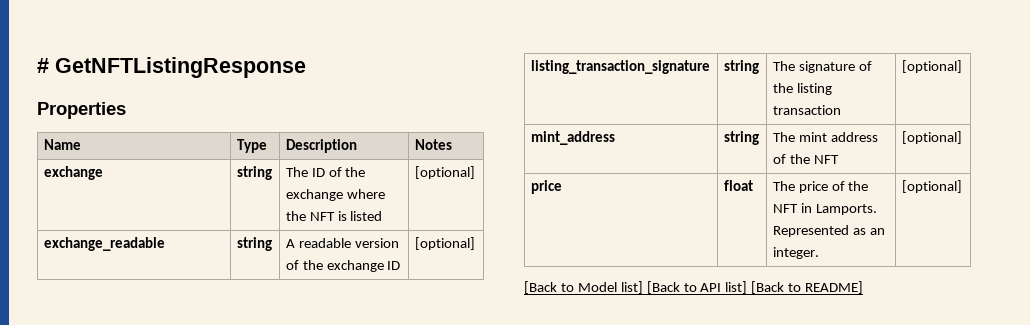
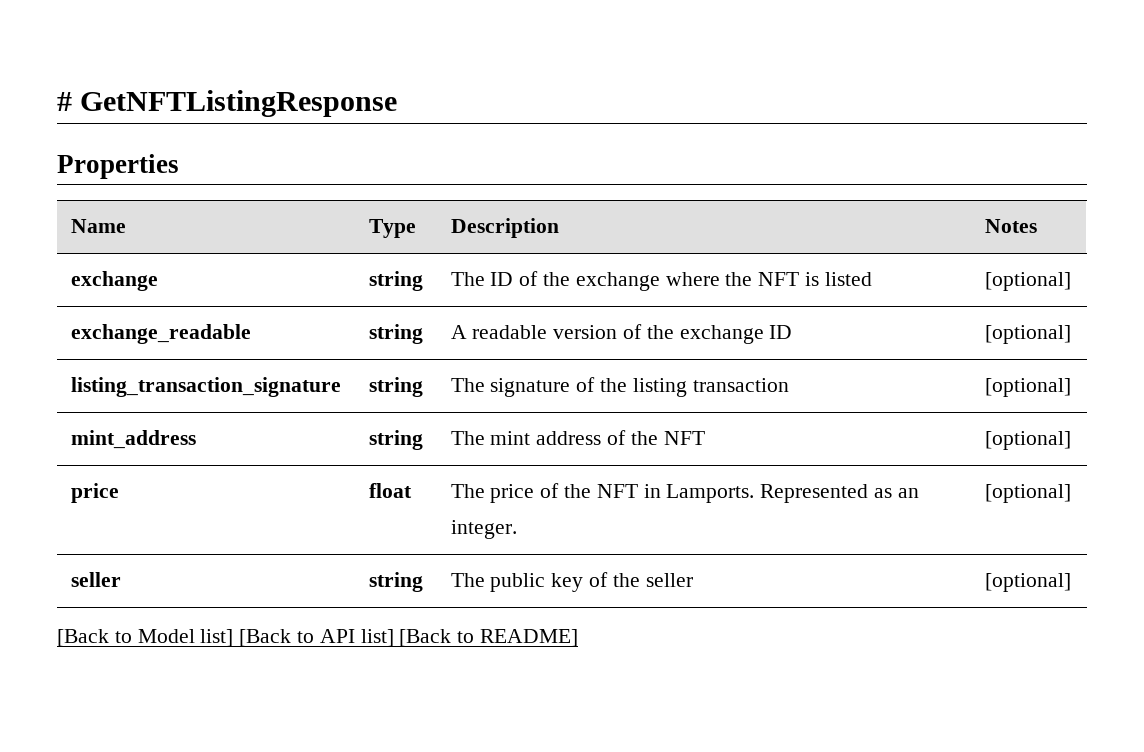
+ seller | string | The public key of the seller | [optional]

